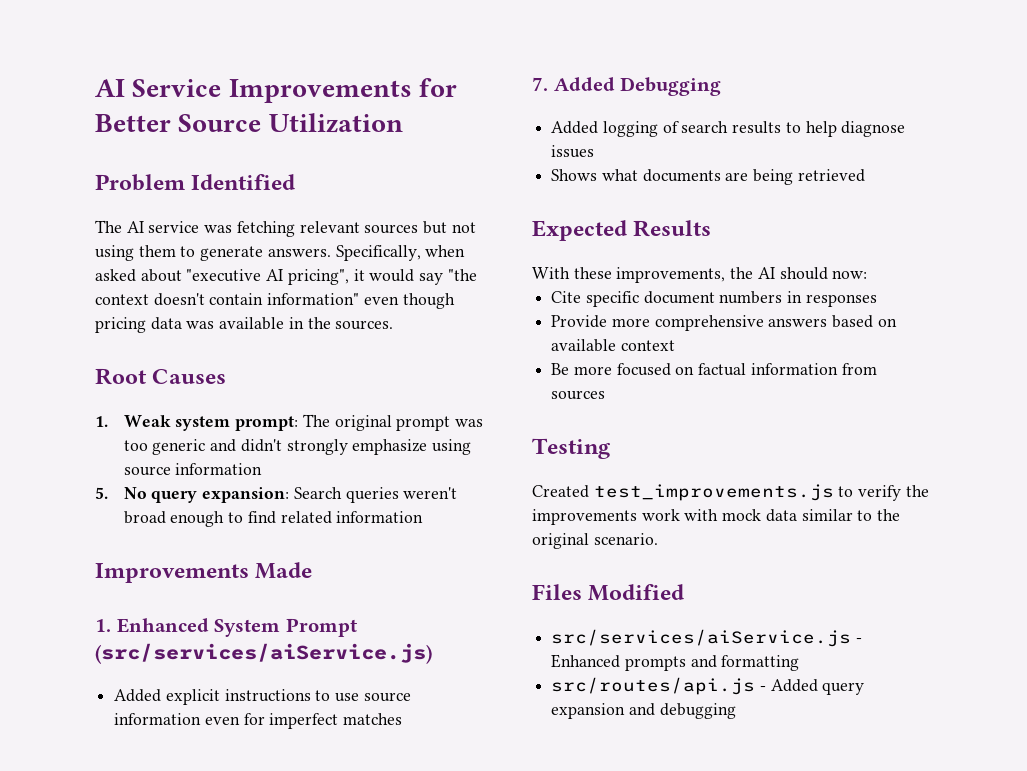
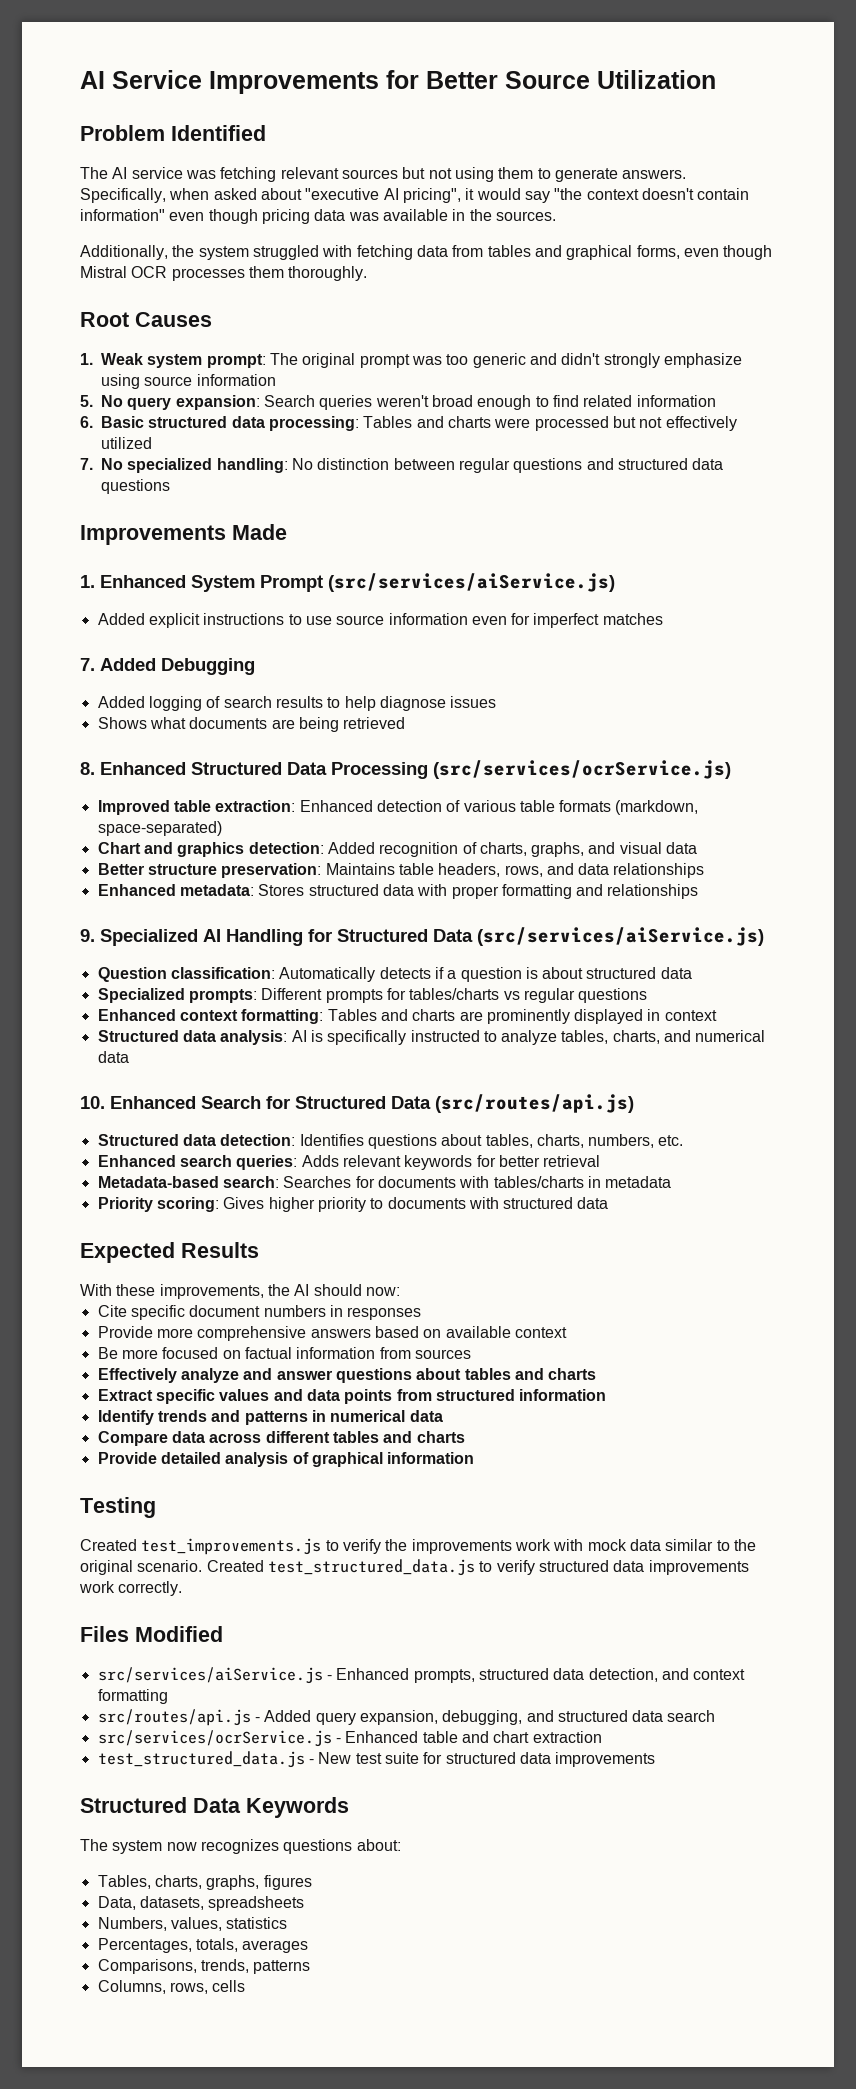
+ Additionally, the system struggled with fetching data from tables and graphical forms, even though Mistral OCR processes them thoroughly.
+ 6. Basic structured data processing: Tables and charts were processed but not effectively utilized
+ 7. No specialized handling: No distinction between regular questions and structured data questions
+ 8. Enhanced Structured Data Processing (src/services/ocrService.js)
+ Improved table extraction: Enhanced detection of various table formats (markdown, space-separated)
+ Chart and graphics detection: Added recognition of charts, graphs, and visual data
+ Better structure preservation: Maintains table headers, rows, and data relationships
+ Enhanced metadata: Stores structured data with proper formatting and relationships
+ 9. Specialized AI Handling for Structured Data (src/services/aiService.js)
+ Question classification: Automatically detects if a question is about structured data
+ Specialized prompts: Different prompts for tables/charts vs regular questions
+ Enhanced context formatting: Tables and charts are prominently displayed in context
+ Structured data analysis: AI is specifically instructed to analyze tables, charts, and numerical data
+ 10. Enhanced Search for Structured Data (src/routes/api.js)
+ Structured data detection: Identifies questions about tables, charts, numbers, etc.
+ Enhanced search queries: Adds relevant keywords for better retrieval
+ Metadata-based search: Searches for documents with tables/charts in metadata
+ Priority scoring: Gives higher priority to documents with structured data
+ Effectively analyze and answer questions about tables and charts
+ Extract specific values and data points from structured information
+ Identify trends and patterns in numerical data
+ Compare data across different tables and charts
+ Provide detailed analysis of graphical information
+ Created test_structured_data.js to verify structured data improvements work correctly.
- src/services/aiService.js - Enhanced prompts and formatting
+ src/services/aiService.js - Enhanced prompts, structured data detection, and context formatting
- src/routes/api.js - Added query expansion and debugging
+ src/routes/api.js - Added query expansion, debugging, and structured data search
+ src/services/ocrService.js - Enhanced table and chart extraction
+ test_structured_data.js - New test suite for structured data improvements
+ Structured Data Keywords
+ The system now recognizes questions about:
+ Tables, charts, graphs, figures
+ Data, datasets, spreadsheets
+ Numbers, values, statistics
+ Percentages, totals, averages
+ Comparisons, trends, patterns
+ Columns, rows, cells

